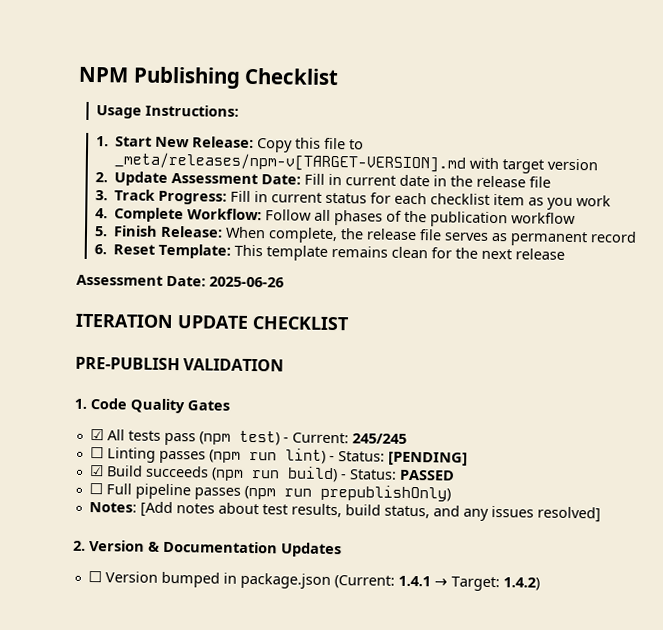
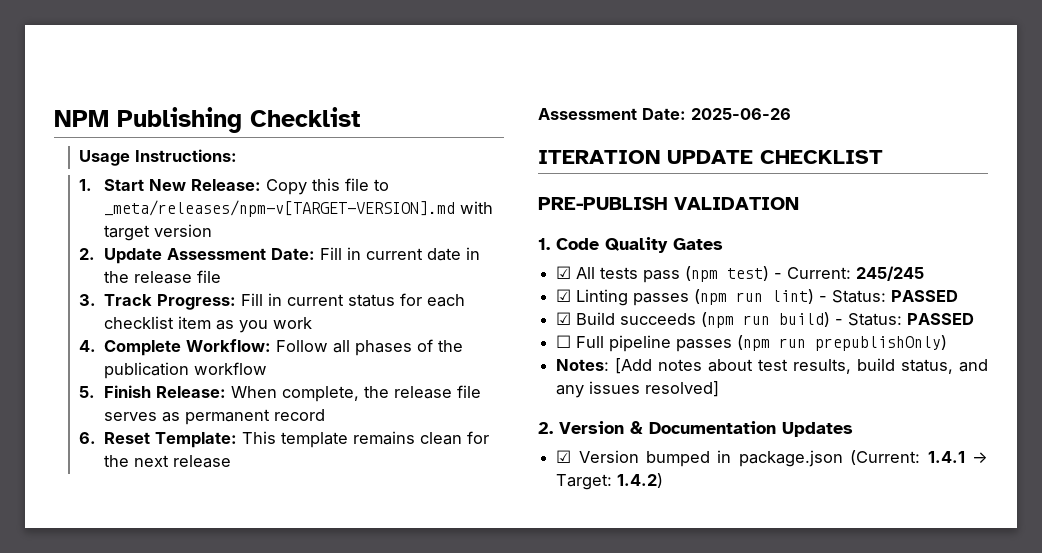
- ☐ Linting passes (npm run lint) - Status: [PENDING]
+ ☑ Linting passes (npm run lint) - Status: PASSED
- ☐ Version bumped in package.json (Current: 1.4.1 → Target: 1.4.2)
+ ☑ Version bumped in package.json (Current: 1.4.1 → Target: 1.4.2)

